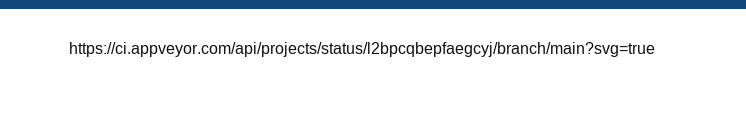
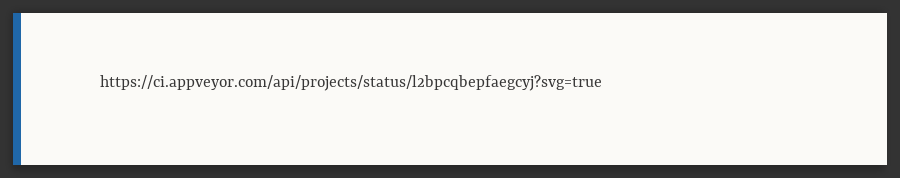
- https://ci.appveyor.com/api/projects/status/l2bpcqbepfaegcyj/branch/main?svg=true
+ https://ci.appveyor.com/api/projects/status/l2bpcqbepfaegcyj?svg=true

